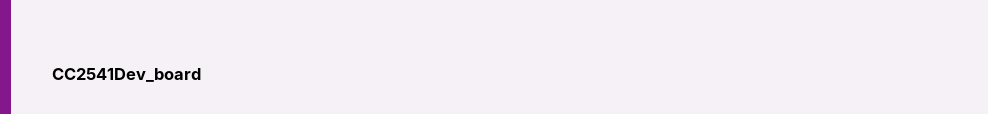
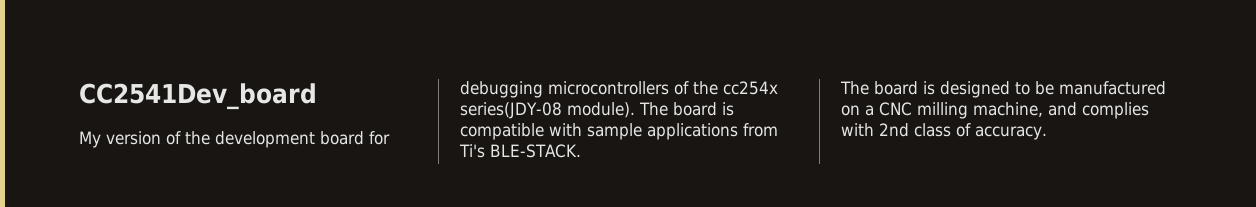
+ My version of the development board for debugging microcontrollers of the cc254x series(JDY-08 module). The board is compatible with sample applications from Ti's BLE-STACK.
+ The board is designed to be manufactured on a CNC milling machine, and complies with 2nd class of accuracy.

